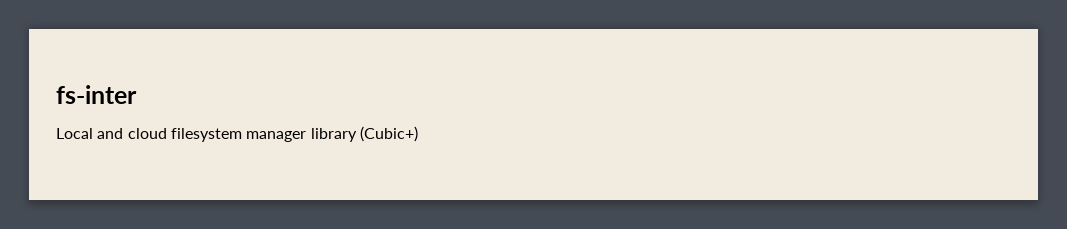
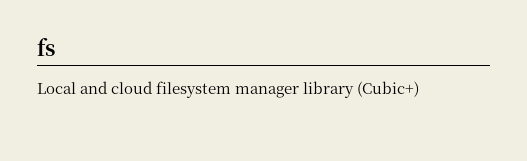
- fs-inter
+ fs

